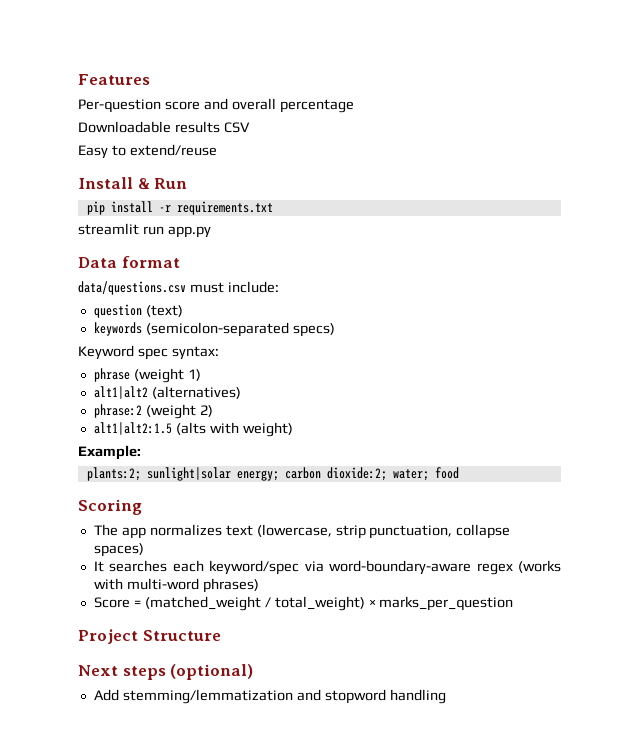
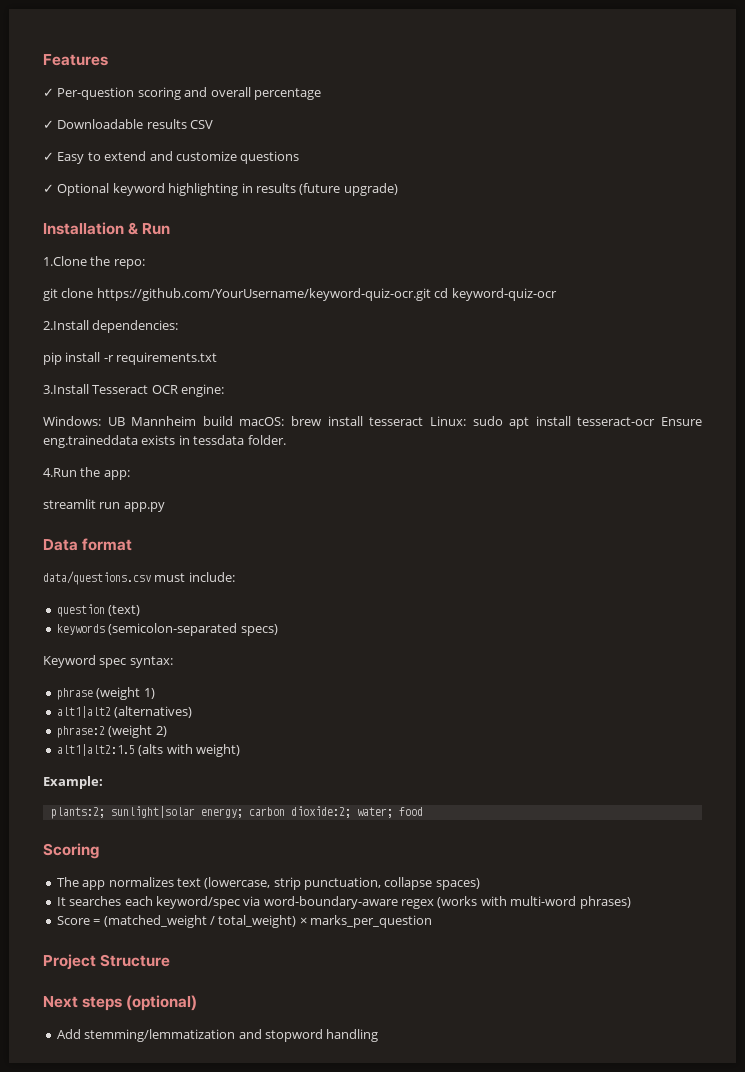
- Per-question score and overall percentage
+ ✓ Per-question scoring and overall percentage
- Downloadable results CSV
+ ✓ Downloadable results CSV
- Easy to extend/reuse
- Install & Run
+ ✓ Easy to extend and customize questions
+ ✓ Optional keyword highlighting in results (future upgrade)
+ Installation & Run
+ 1.Clone the repo:
+ git clone https://github.com/YourUsername/keyword-quiz-ocr.git cd keyword-quiz-ocr
+ 2.Install dependencies:
  pip install -r requirements.txt
+ 3.Install Tesseract OCR engine:
+ Windows: UB Mannheim build macOS: brew install tesseract Linux: sudo apt install tesseract-ocr Ensure eng.traineddata exists in tessdata folder.
+ 4.Run the app:

